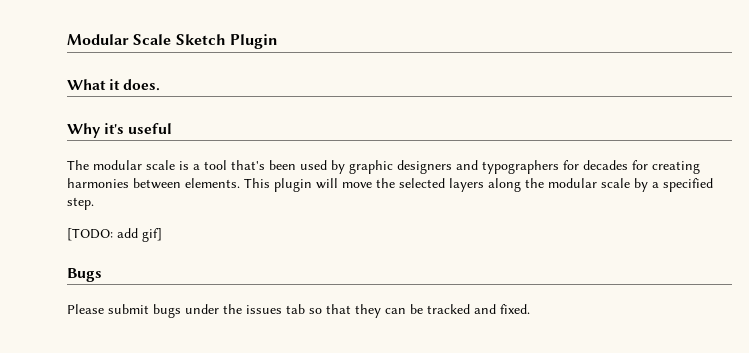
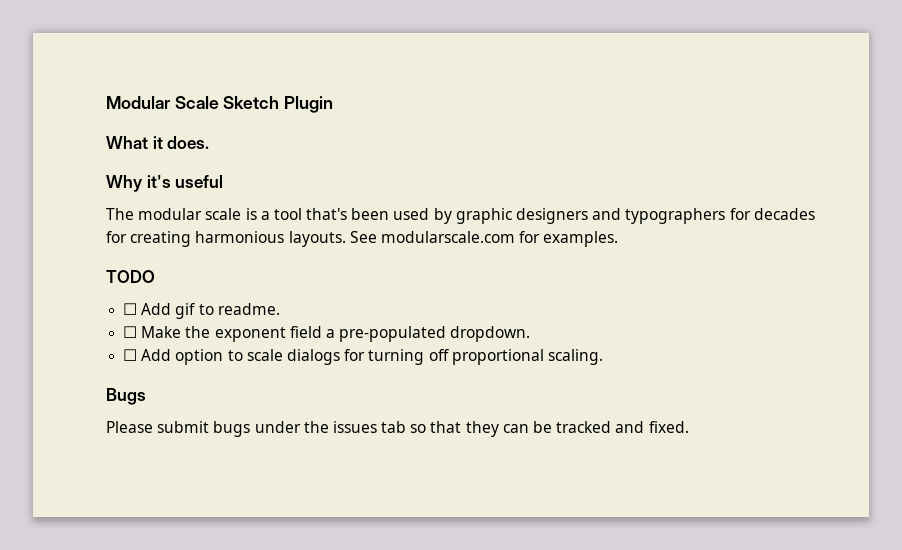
- The modular scale is a tool that's been used by graphic designers and typographers for decades for creating harmonies between elements. This plugin will move the selected layers along the modular scale by a specified step.
- [TODO: add gif]
+ The modular scale is a tool that's been used by graphic designers and typographers for decades for creating harmonious layouts. See modularscale.com for examples.
+ TODO
+ ☐ Add gif to readme.
+ ☐ Make the exponent field a pre-populated dropdown.
+ ☐ Add option to scale dialogs for turning off proportional scaling.

